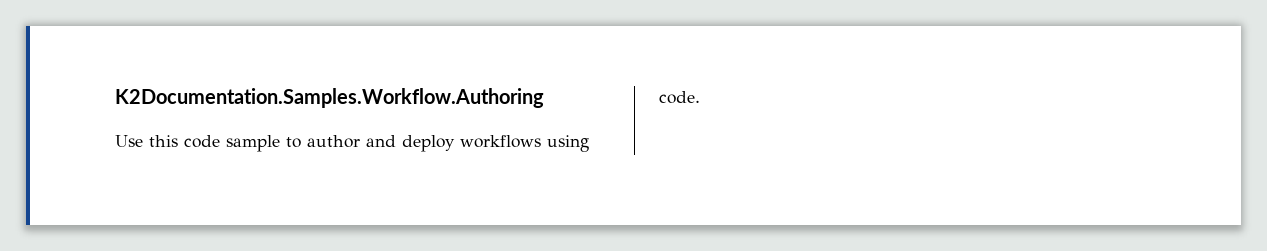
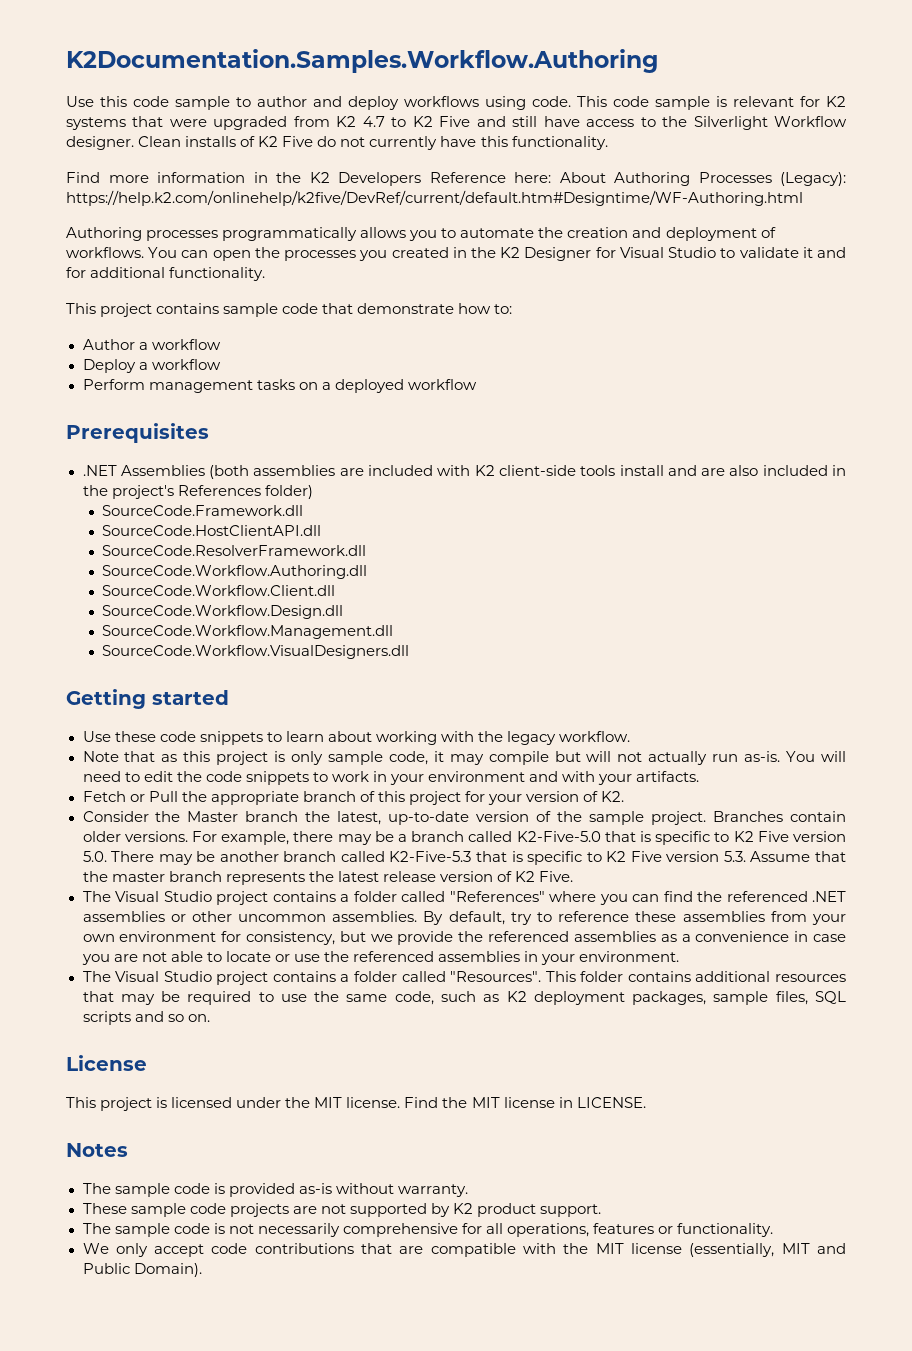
+ This code sample is relevant for K2 systems that were upgraded from K2 4.7 to K2 Five and still have access to the Silverlight Workflow designer. Clean installs of K2 Five do not currently have this functionality.
+ Find more information in the K2 Developers Reference here: About Authoring Processes (Legacy): https://help.k2.com/onlinehelp/k2five/DevRef/current/default.htm#Designtime/WF-Authoring.html
+ Authoring processes programmatically allows you to automate the creation and deployment of workflows. You can open the processes you created in the K2 Designer for Visual Studio to validate it and for additional functionality.
+ This project contains sample code that demonstrate how to:
+ Author a workflow
+ Deploy a workflow
+ Perform management tasks on a deployed workflow
+ Prerequisites
+ .NET Assemblies (both assemblies are included with K2 client-side tools install and are also included in the project's References folder)
+ SourceCode.Framework.dll
+ SourceCode.HostClientAPI.dll
+ SourceCode.ResolverFramework.dll
+ SourceCode.Workflow.Authoring.dll
+ SourceCode.Workflow.Client.dll
+ SourceCode.Workflow.Design.dll
+ SourceCode.Workflow.Management.dll
+ SourceCode.Workflow.VisualDesigners.dll
+ Getting started
+ Use these code snippets to learn about working with the legacy workflow.
+ Note that as this project is only sample code, it may compile but will not actually run as-is. You will need to edit the code snippets to work in your environment and with your artifacts.
+ Fetch or Pull the appropriate branch of this project for your version of K2.
+ Consider the Master branch the latest, up-to-date version of the sample project. Branches contain older versions. For example, there may be a branch called K2-Five-5.0 that is specific to K2 Five version 5.0. There may be another branch called K2-Five-5.3 that is specific to K2 Five version 5.3. Assume that the master branch represents the latest release version of K2 Five.
+ The Visual Studio project contains a folder called "References" where you can find the referenced .NET assemblies or other uncommon assemblies. By default, try to reference these assemblies from your own environment for consistency, but we provide the referenced assemblies as a convenience in case you are not able to locate or use the referenced assemblies in your environment.
+ The Visual Studio project contains a folder called "Resources". This folder contains additional resources that may be required to use the same code, such as K2 deployment packages, sample files, SQL scripts and so on.
+ License
+ This project is licensed under the MIT license. Find the MIT license in LICENSE.
+ Notes
+ The sample code is provided as-is without warranty.
+ These sample code projects are not supported by K2 product support.
+ The sample code is not necessarily comprehensive for all operations, features or functionality.
+ We only accept code contributions that are compatible with the MIT license (essentially, MIT and Public Domain).

